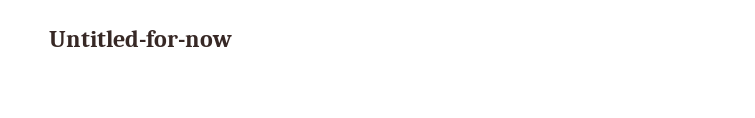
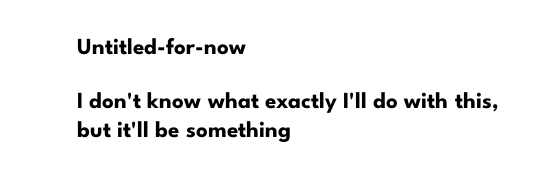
+ I don't know what exactly I'll do with this, but it'll be something

